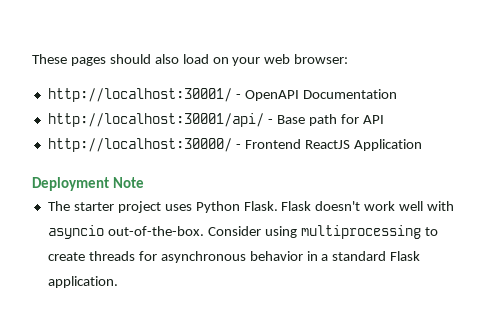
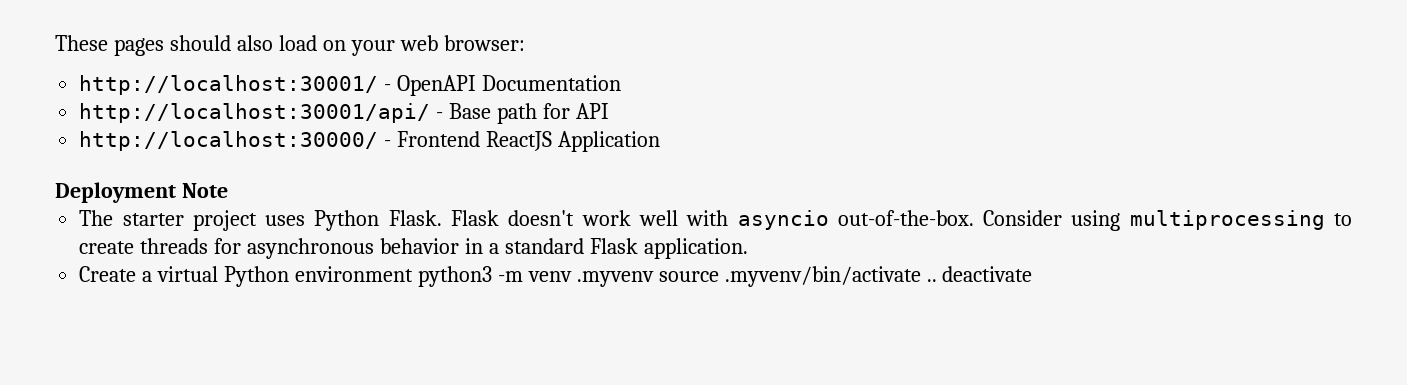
+ Create a virtual Python environment python3 -m venv .myvenv source .myvenv/bin/activate .. deactivate

